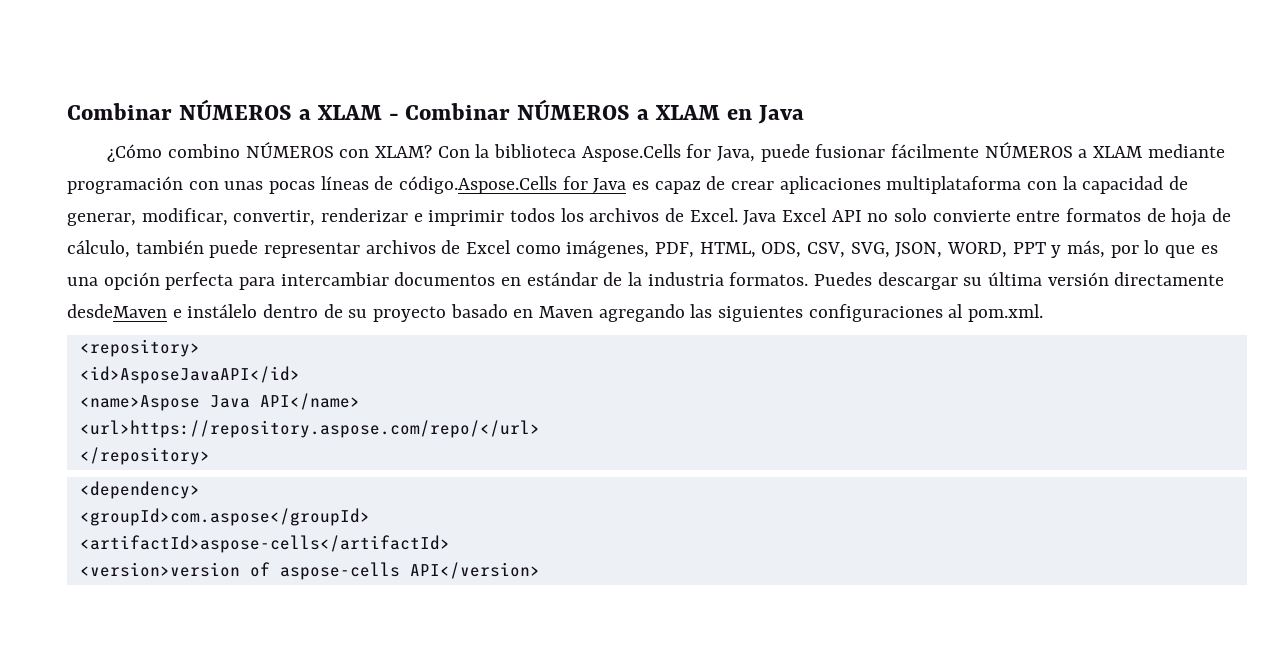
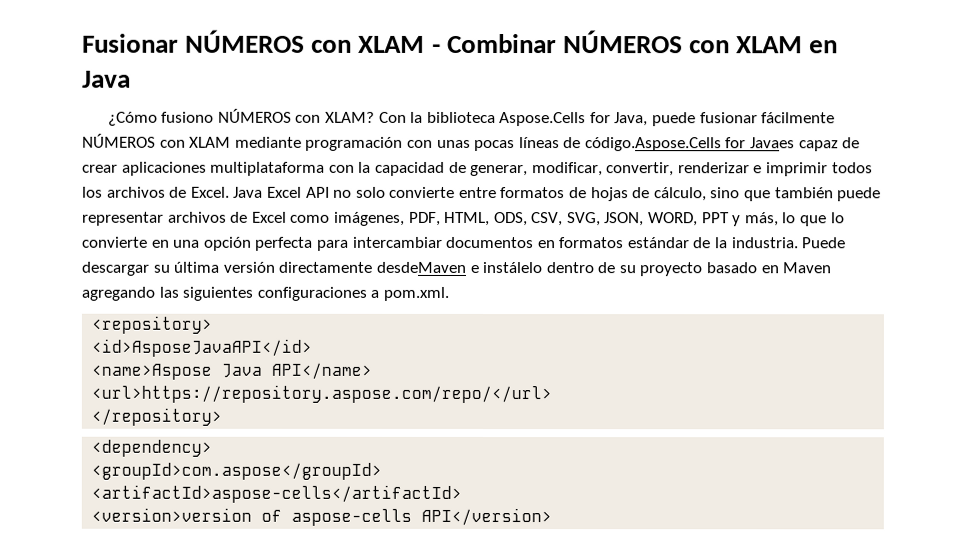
- Combinar NÚMEROS a XLAM - Combinar NÚMEROS a XLAM en Java
+ Fusionar NÚMEROS con XLAM - Combinar NÚMEROS con XLAM en Java
- ¿Cómo combino NÚMEROS con XLAM?
+ ¿Cómo fusiono NÚMEROS con XLAM?
- Con la biblioteca Aspose.Cells for Java, puede fusionar fácilmente NÚMEROS a XLAM mediante programación con unas pocas líneas de código.Aspose.Cells for Java es capaz de crear aplicaciones multiplataforma con la capacidad de generar, modificar, convertir, renderizar e imprimir todos los archivos de Excel.
+ Con la biblioteca Aspose.Cells for Java, puede fusionar fácilmente NÚMEROS con XLAM mediante programación con unas pocas líneas de código.Aspose.Cells for Javaes capaz de crear aplicaciones multiplataforma con la capacidad de generar, modificar, convertir, renderizar e imprimir todos los archivos de Excel.
- Java Excel API no solo convierte entre formatos de hoja de cálculo, también puede representar archivos de Excel como imágenes, PDF, HTML, ODS, CSV, SVG, JSON, WORD, PPT y más, por lo que es una opción perfecta para intercambiar documentos en estándar de la industria formatos. Puedes descargar su última versión directamente desdeMaven e instálelo dentro de su proyecto basado en Maven agregando las siguientes configuraciones al pom.xml.
+ Java Excel API no solo convierte entre formatos de hojas de cálculo, sino que también puede representar archivos de Excel como imágenes, PDF, HTML, ODS, CSV, SVG, JSON, WORD, PPT y más, lo que lo convierte en una opción perfecta para intercambiar documentos en formatos estándar de la industria. Puede descargar su última versión directamente desdeMaven e instálelo dentro de su proyecto basado en Maven agregando las siguientes configuraciones a pom.xml.

